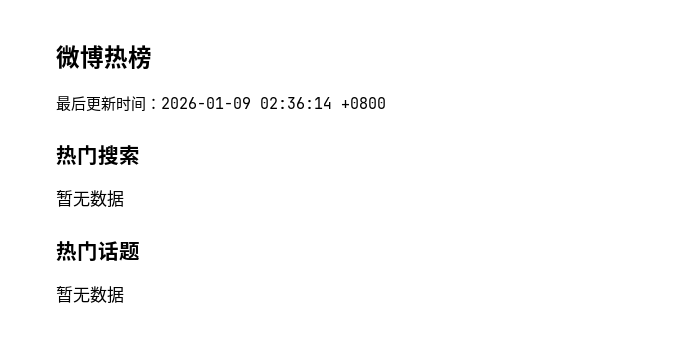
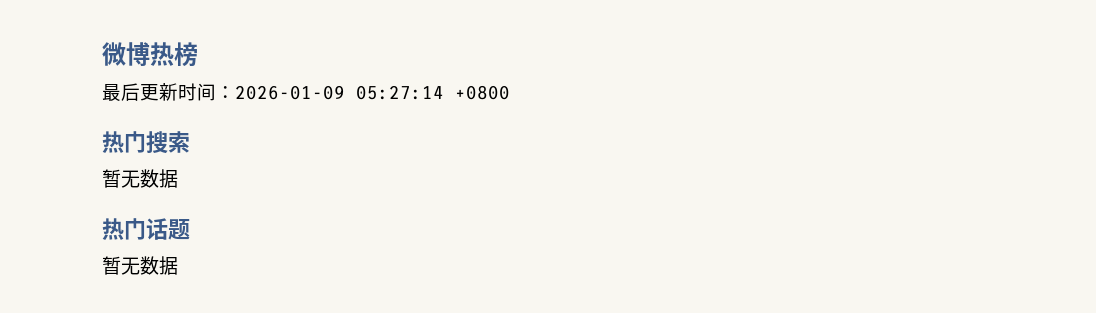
- 最后更新时间：2026-01-09 02:36:14 +0800
+ 最后更新时间：2026-01-09 05:27:14 +0800

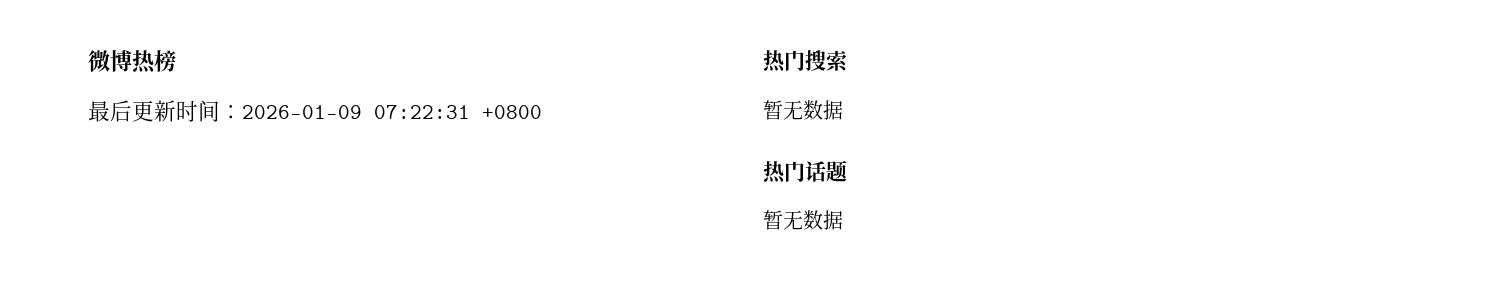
- 最后更新时间：2026-01-09 05:27:14 +0800
+ 最后更新时间：2026-01-09 07:22:31 +0800

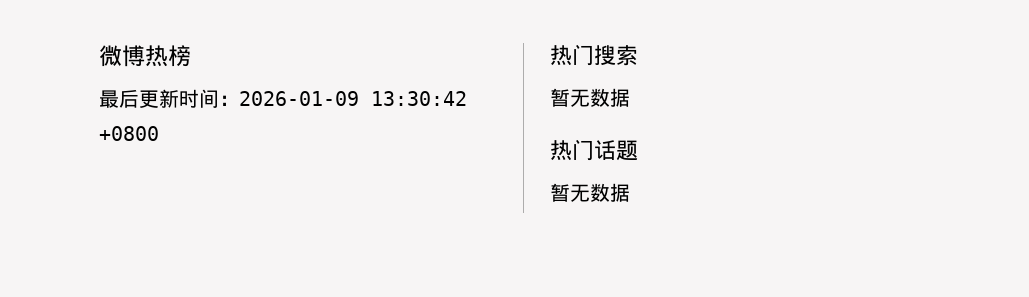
- 最后更新时间：2026-01-09 07:22:31 +0800
+ 最后更新时间：2026-01-09 13:30:42 +0800

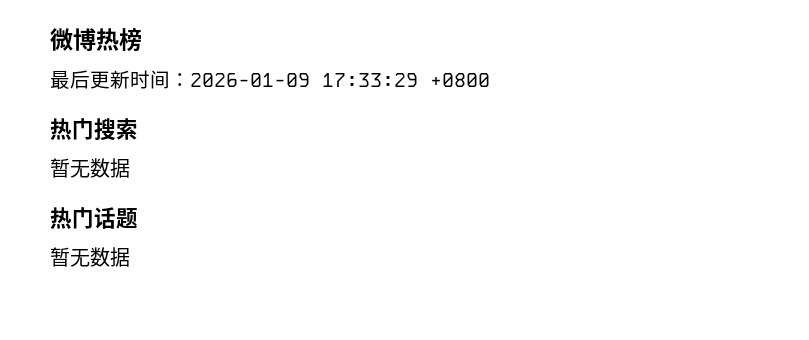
- 最后更新时间：2026-01-09 13:30:42 +0800
+ 最后更新时间：2026-01-09 17:33:29 +0800

